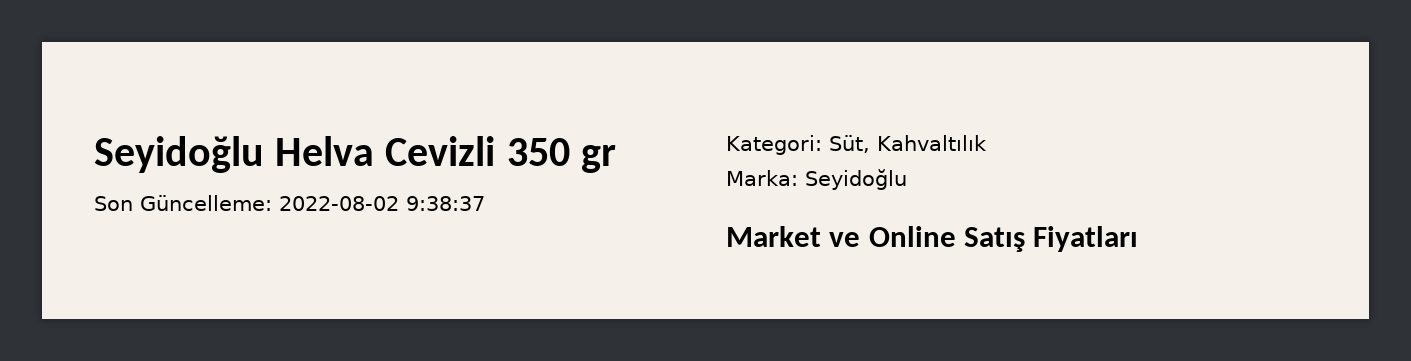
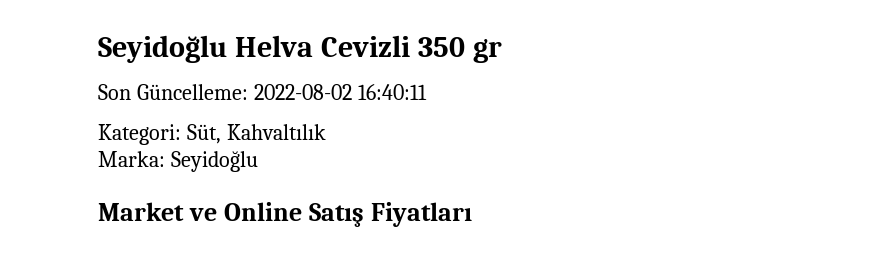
- Son Güncelleme: 2022-08-02 9:38:37
+ Son Güncelleme: 2022-08-02 16:40:11

